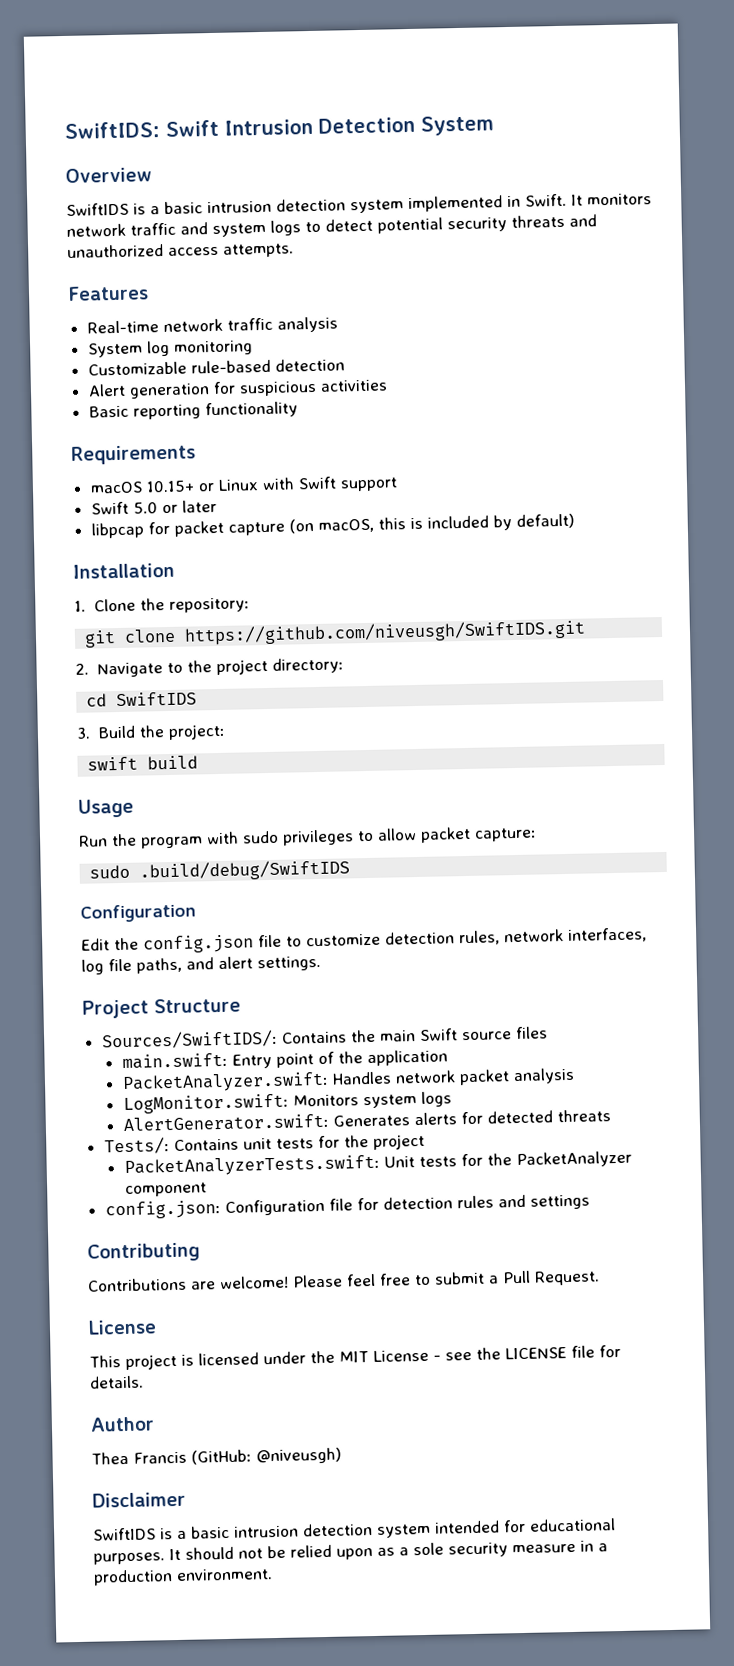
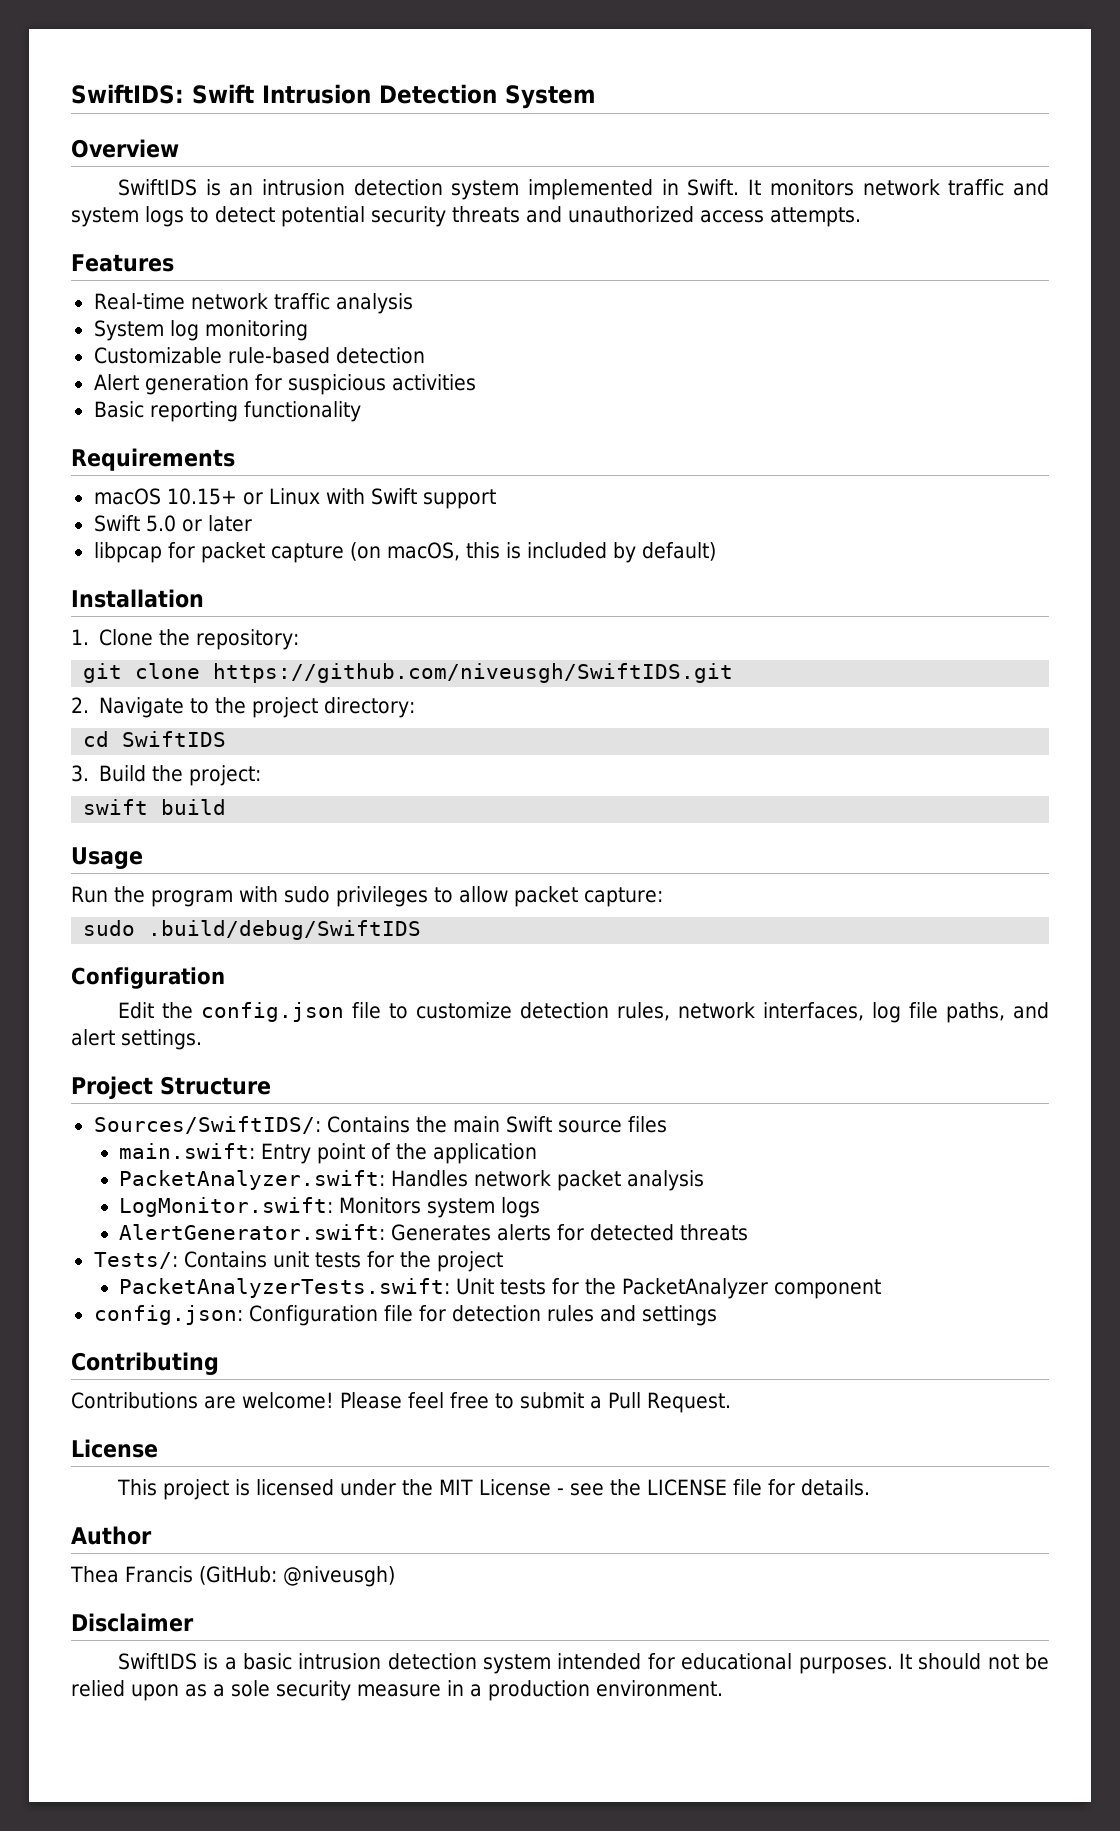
- SwiftIDS is a basic intrusion detection system implemented in Swift.
+ SwiftIDS is an intrusion detection system implemented in Swift.

